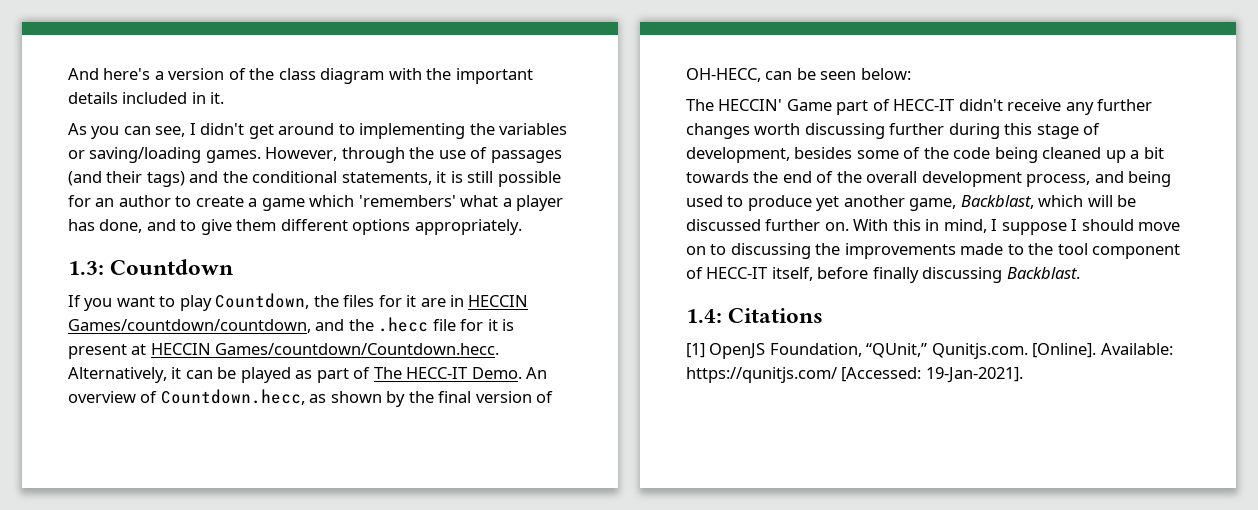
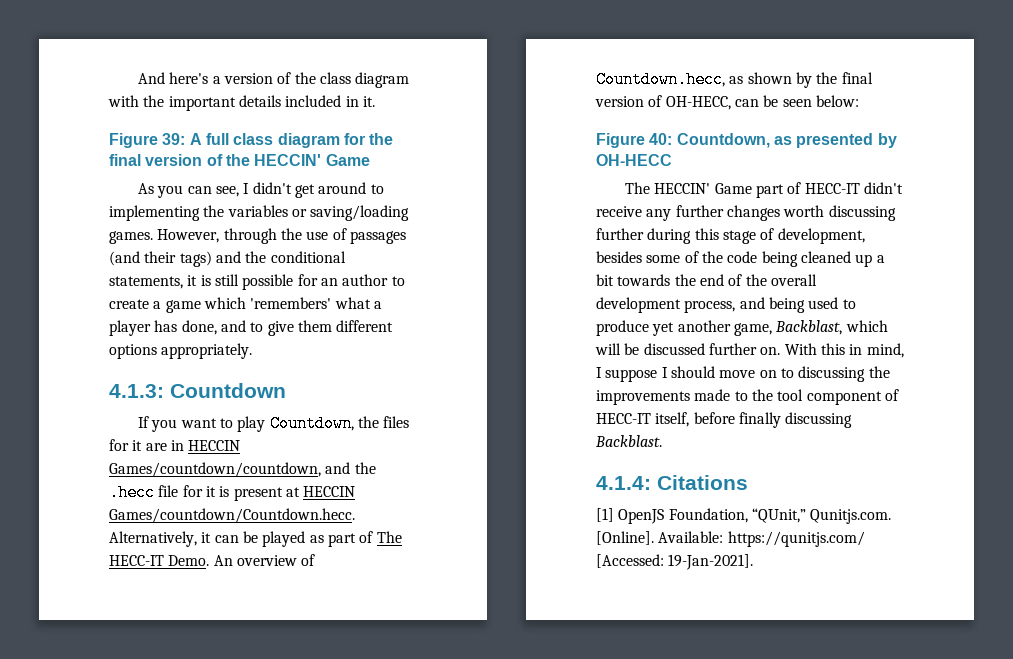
+ Figure 39: A full class diagram for the final version of the HECCIN' Game
- 1.3: Countdown
+ 4.1.3: Countdown
+ Figure 40: Countdown, as presented by OH-HECC
- 1.4: Citations
+ 4.1.4: Citations

